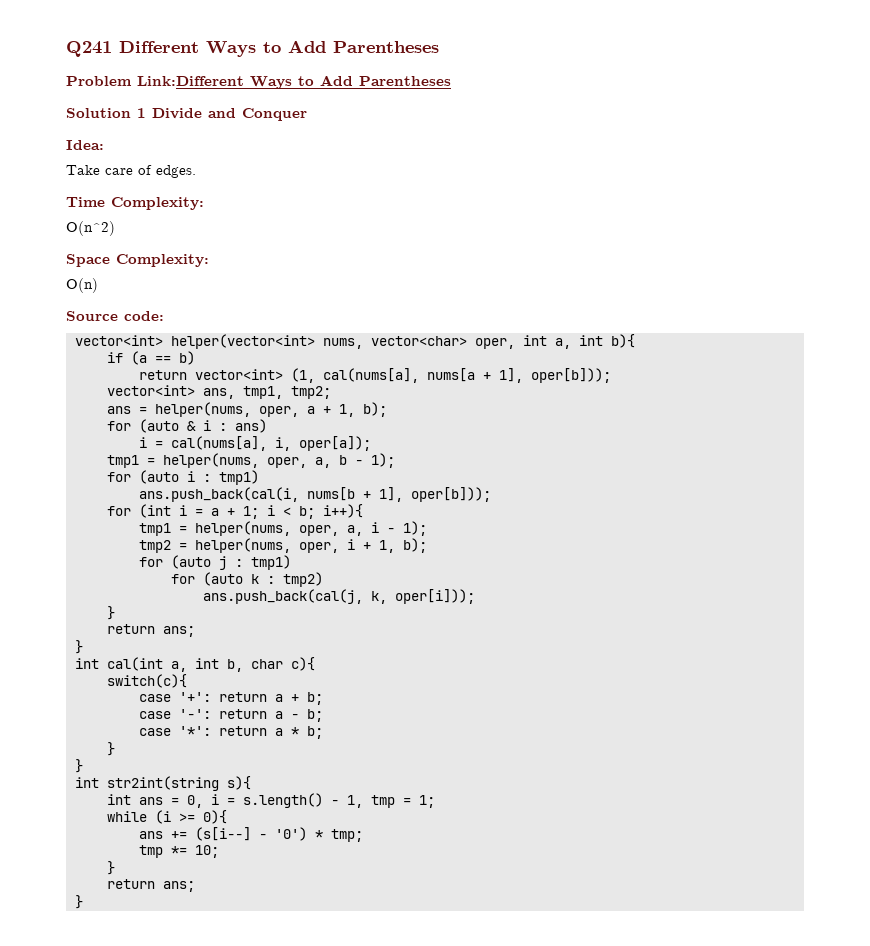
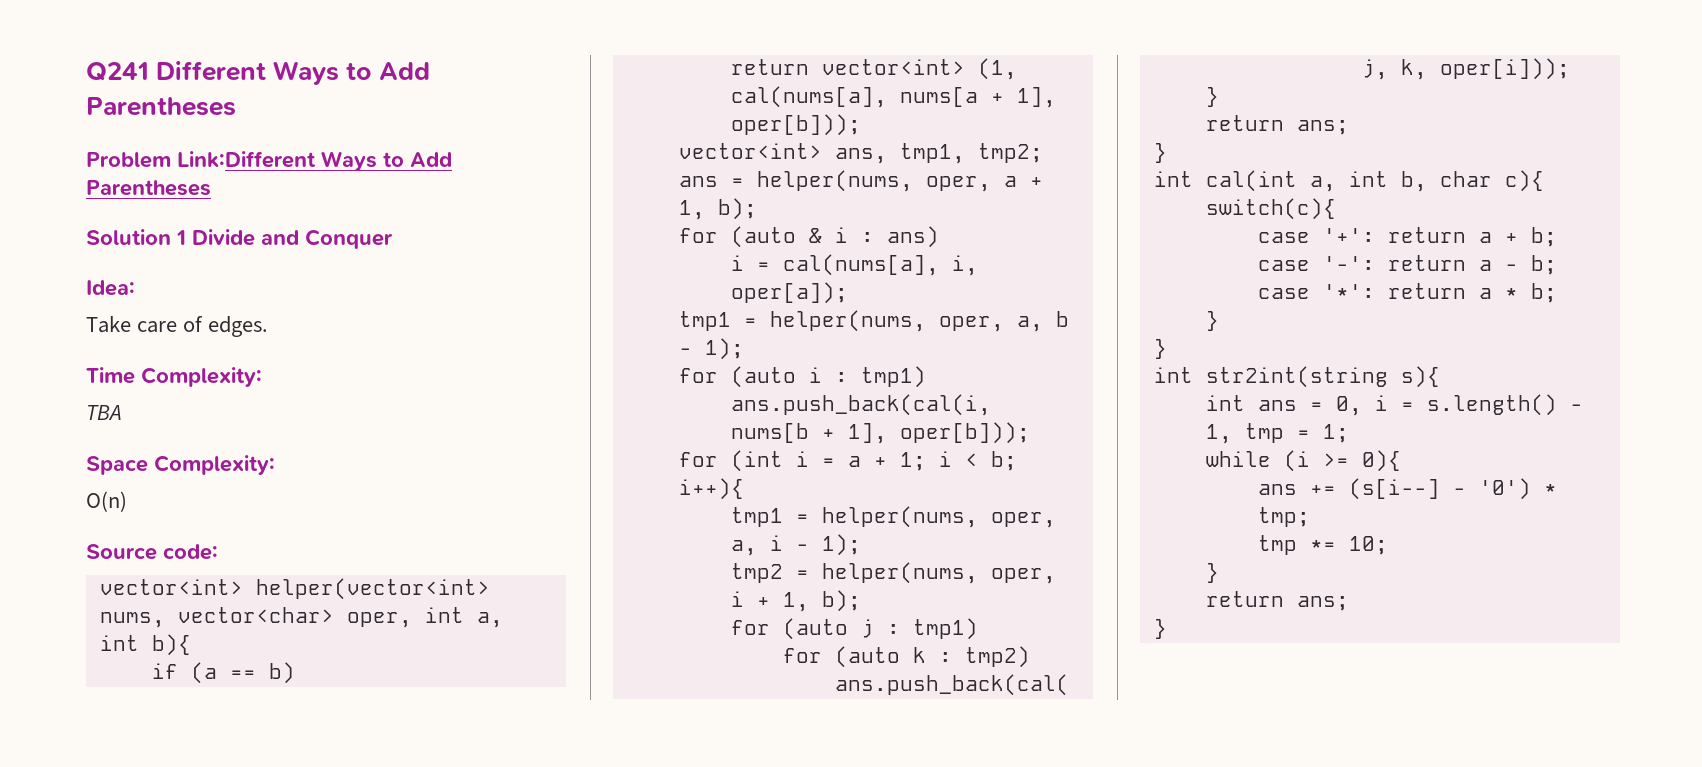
- O(n^2)
+ TBA

